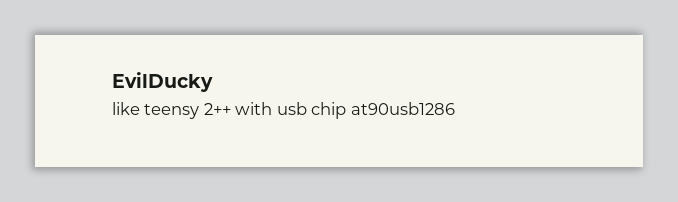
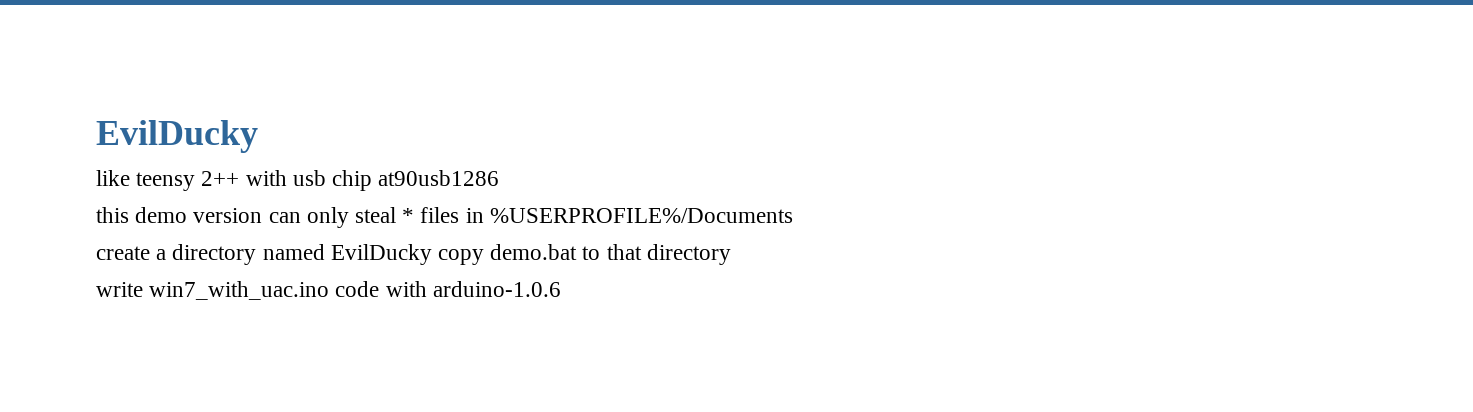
+ this demo version can only steal * files in %USERPROFILE%/Documents
+ create a directory named EvilDucky copy demo.bat to that directory
+ write win7_with_uac.ino code with arduino-1.0.6

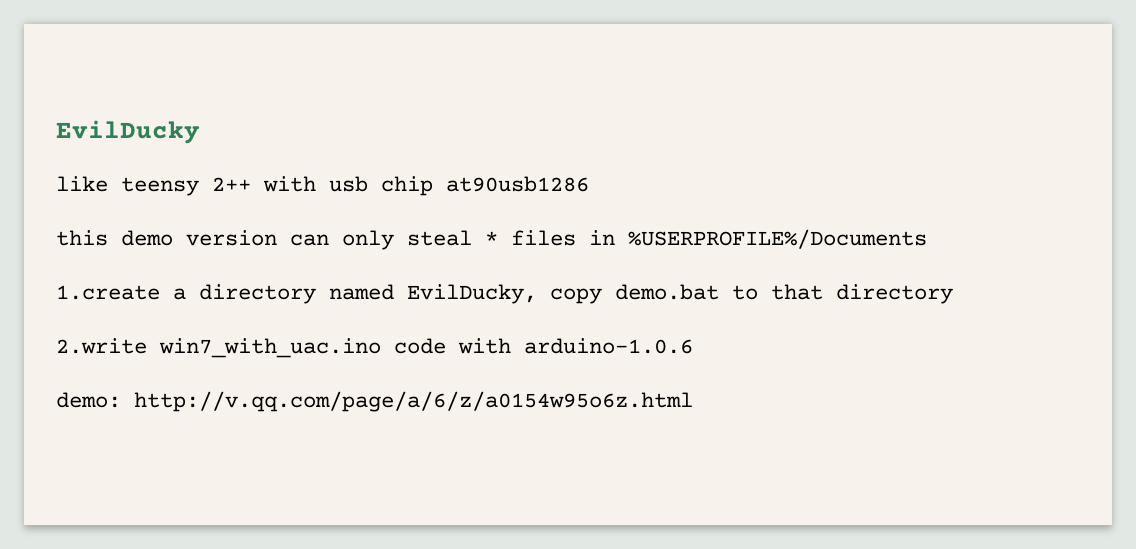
- create a directory named EvilDucky copy demo.bat to that directory
+ 1.create a directory named EvilDucky, copy demo.bat to that directory
- write win7_with_uac.ino code with arduino-1.0.6
+ 2.write win7_with_uac.ino code with arduino-1.0.6
+ demo: http://v.qq.com/page/a/6/z/a0154w95o6z.html

